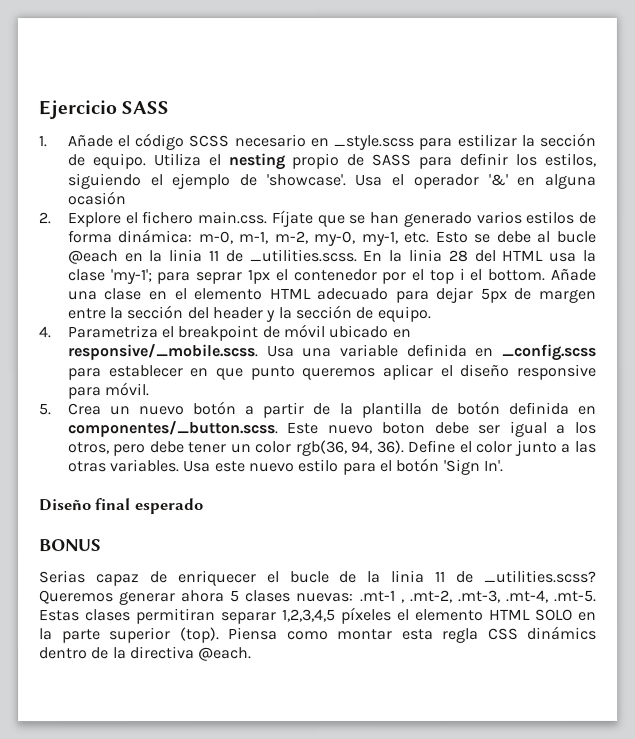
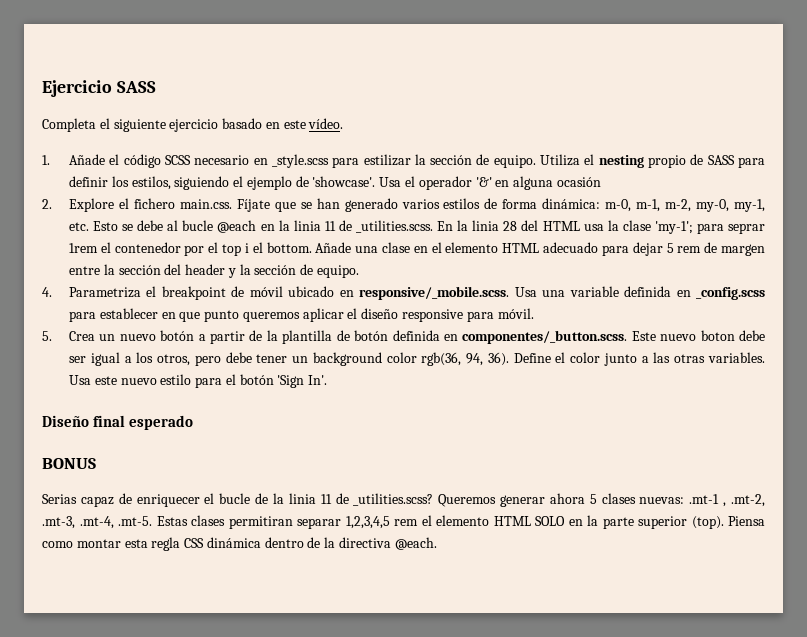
+ Completa el siguiente ejercicio basado en este vídeo.
- 2. Explore el fichero main.css. Fíjate que se han generado varios estilos de forma dinámica: m-0, m-1, m-2, my-0, my-1, etc. Esto se debe al bucle @each en la linia 11 de _utilities.scss. En la linia 28 del HTML usa la clase 'my-1'; para seprar 1px el contenedor por el top i el bottom.
+ 2. Explore el fichero main.css. Fíjate que se han generado varios estilos de forma dinámica: m-0, m-1, m-2, my-0, my-1, etc. Esto se debe al bucle @each en la linia 11 de _utilities.scss. En la linia 28 del HTML usa la clase 'my-1'; para seprar 1rem el contenedor por el top i el bottom.
- Añade una clase en el elemento HTML adecuado para dejar 5px de margen entre la sección del header y la sección de equipo.
+ Añade una clase en el elemento HTML adecuado para dejar 5 rem de margen entre la sección del header y la sección de equipo.
- 5. Crea un nuevo botón a partir de la plantilla de botón definida en componentes/_button.scss. Este nuevo boton debe ser igual a los otros, pero debe tener un color rgb(36, 94, 36).
+ 5. Crea un nuevo botón a partir de la plantilla de botón definida en componentes/_button.scss. Este nuevo boton debe ser igual a los otros, pero debe tener un background color rgb(36, 94, 36).
- Queremos generar ahora 5 clases nuevas: .mt-1 , .mt-2, .mt-3, .mt-4, .mt-5. Estas clases permitiran separar 1,2,3,4,5 píxeles el elemento HTML SOLO en la parte superior (top).
+ Queremos generar ahora 5 clases nuevas: .mt-1 , .mt-2, .mt-3, .mt-4, .mt-5. Estas clases permitiran separar 1,2,3,4,5 rem el elemento HTML SOLO en la parte superior (top).
- Piensa como montar esta regla CSS dinámics dentro de la directiva @each.
+ Piensa como montar esta regla CSS dinámica dentro de la directiva @each.

